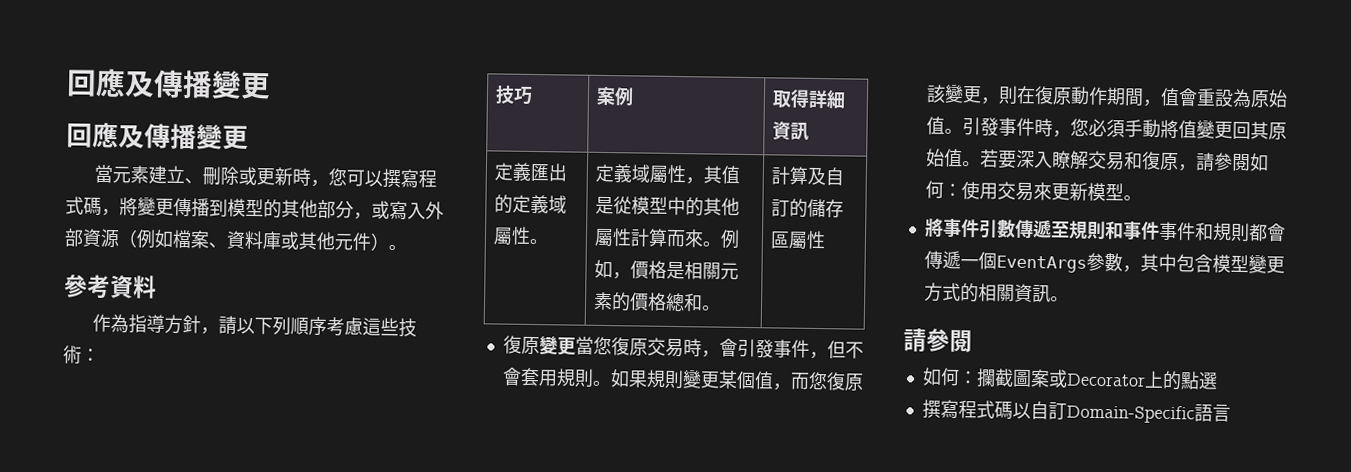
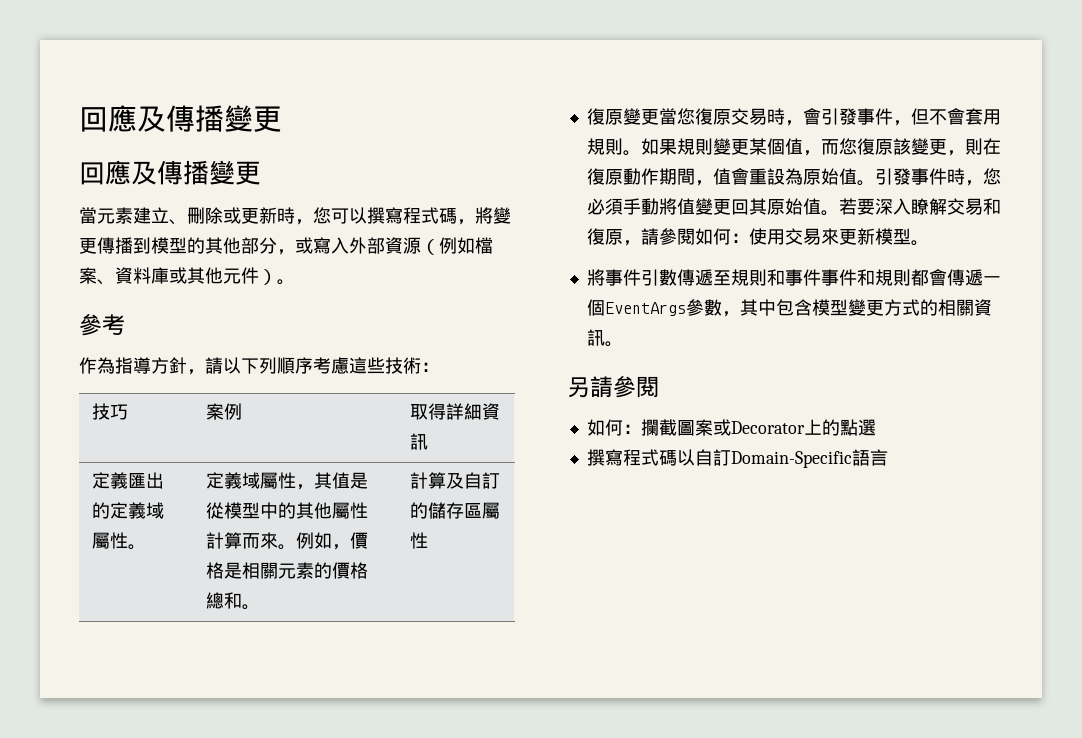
- 參考資料
+ 參考
  將事件引數傳遞至規則和事件事件和規則都會傳遞一個EventArgs參數，其中包含模型變更方式的相關資訊。
- 請參閱
+ 另請參閱

